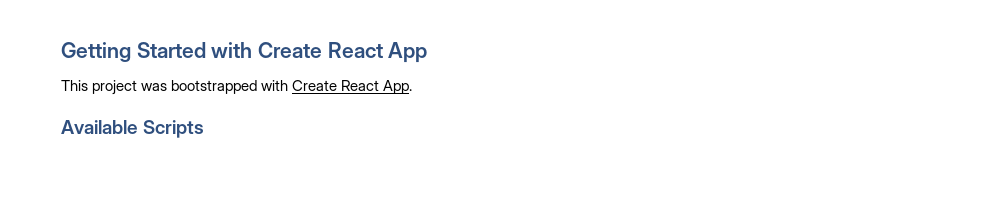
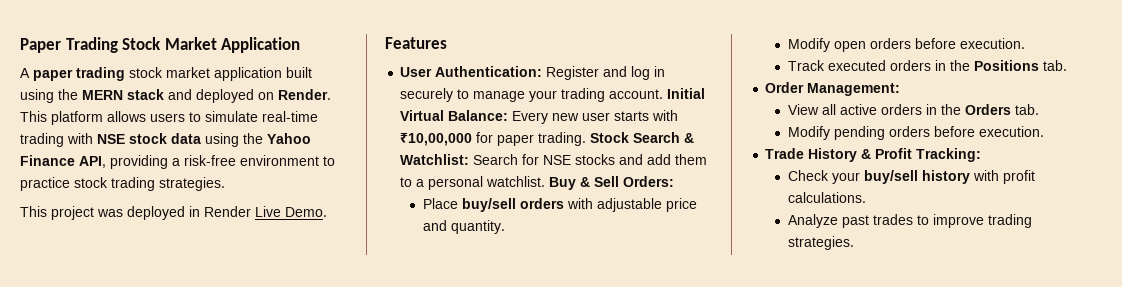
- Getting Started with Create React App
- This project was bootstrapped with Create React App.
- Available Scripts
+ Paper Trading Stock Market Application
+ A paper trading stock market application built using the MERN stack and deployed on Render. This platform allows users to simulate real-time trading with NSE stock data using the Yahoo Finance API, providing a risk-free environment to practice stock trading strategies.
+ This project was deployed in Render Live Demo.
+ Features
+ User Authentication: Register and log in securely to manage your trading account. Initial Virtual Balance: Every new user starts with ₹10,00,000 for paper trading. Stock Search & Watchlist: Search for NSE stocks and add them to a personal watchlist. Buy & Sell Orders:
+ Place buy/sell orders with adjustable price and quantity.
+ Modify open orders before execution.
+ Track executed orders in the Positions tab.
+ Order Management:
+ View all active orders in the Orders tab.
+ Modify pending orders before execution.
+ Trade History & Profit Tracking:
+ Check your buy/sell history with profit calculations.
+ Analyze past trades to improve trading strategies.

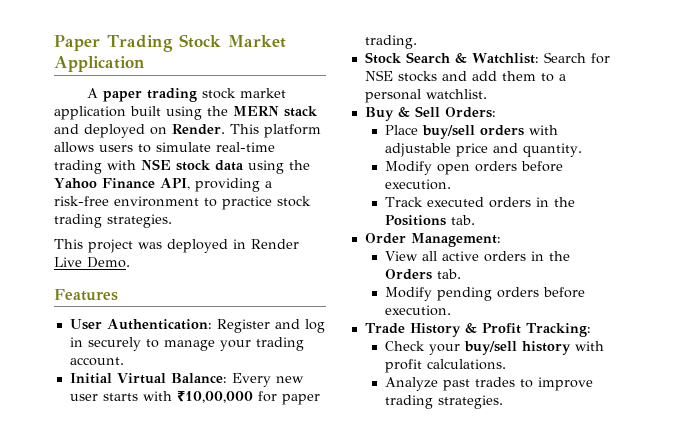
- User Authentication: Register and log in securely to manage your trading account. Initial Virtual Balance: Every new user starts with ₹10,00,000 for paper trading. Stock Search & Watchlist: Search for NSE stocks and add them to a personal watchlist. Buy & Sell Orders:
+ User Authentication: Register and log in securely to manage your trading account.
+ Initial Virtual Balance: Every new user starts with ₹10,00,000 for paper trading.
+ Stock Search & Watchlist: Search for NSE stocks and add them to a personal watchlist.
+ Buy & Sell Orders:

